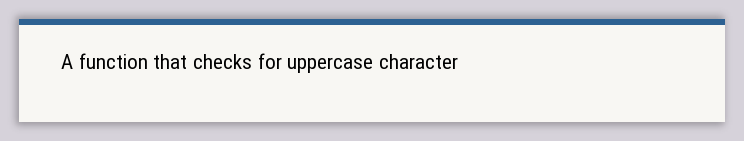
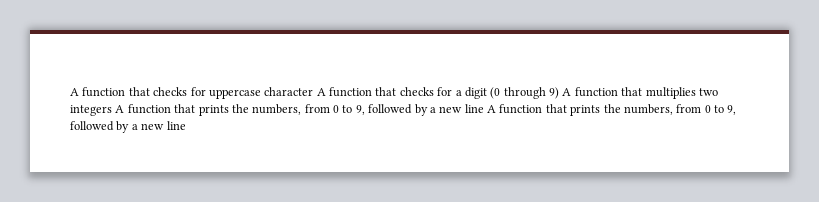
- A function that checks for uppercase character
+ A function that checks for uppercase character A function that checks for a digit (0 through 9) A function that multiplies two integers A function that prints the numbers, from 0 to 9, followed by a new line A function that prints the numbers, from 0 to 9, followed by a new line

